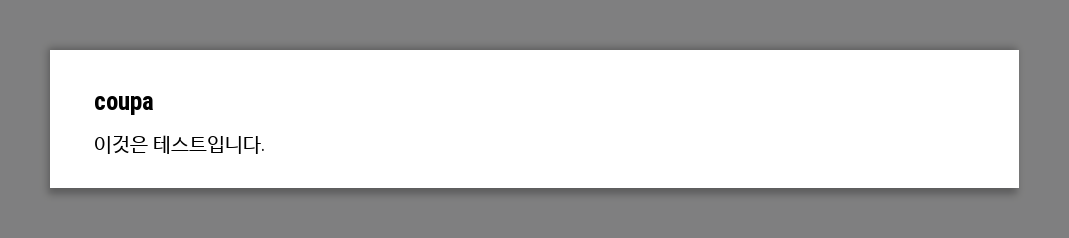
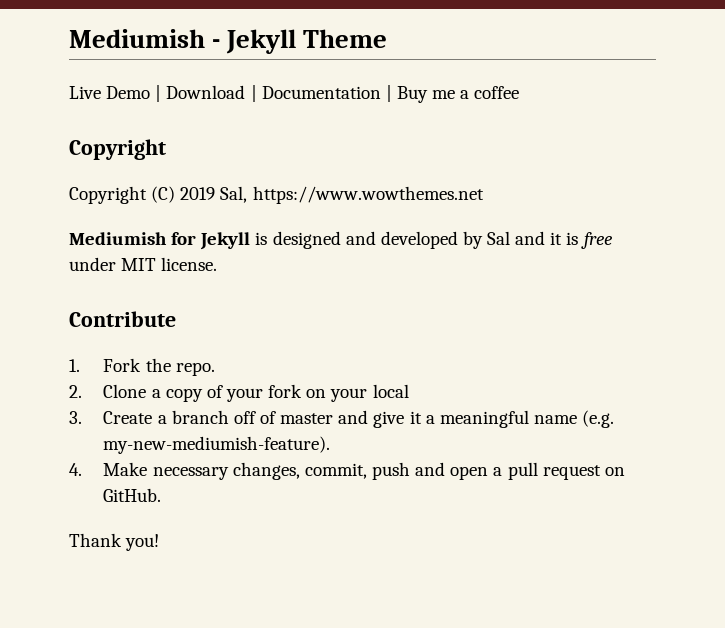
- coupa
- 이것은 테스트입니다.
+ Mediumish - Jekyll Theme
+ Live Demo | Download | Documentation | Buy me a coffee
+ Copyright
+ Copyright (C) 2019 Sal, https://www.wowthemes.net
+ Mediumish for Jekyll is designed and developed by Sal and it is free under MIT license.
+ Contribute
+ 1. Fork the repo.
+ 2. Clone a copy of your fork on your local
+ 3. Create a branch off of master and give it a meaningful name (e.g. my-new-mediumish-feature).
+ 4. Make necessary changes, commit, push and open a pull request on GitHub.
+ Thank you!

